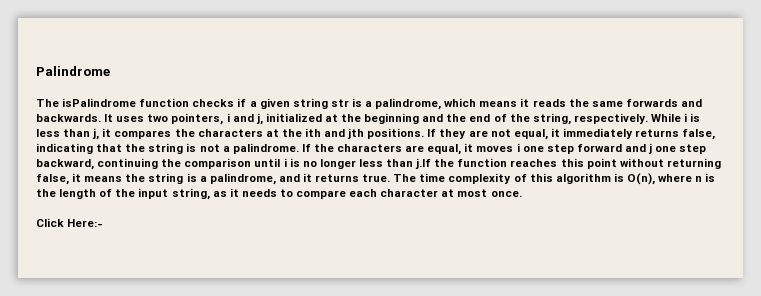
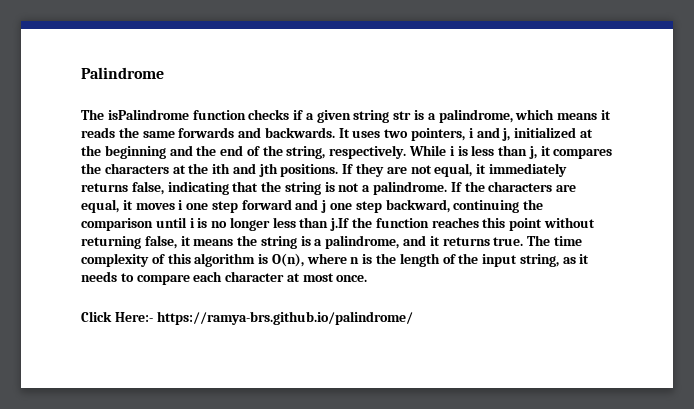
- Click Here:-
+ Click Here:- https://ramya-brs.github.io/palindrome/

